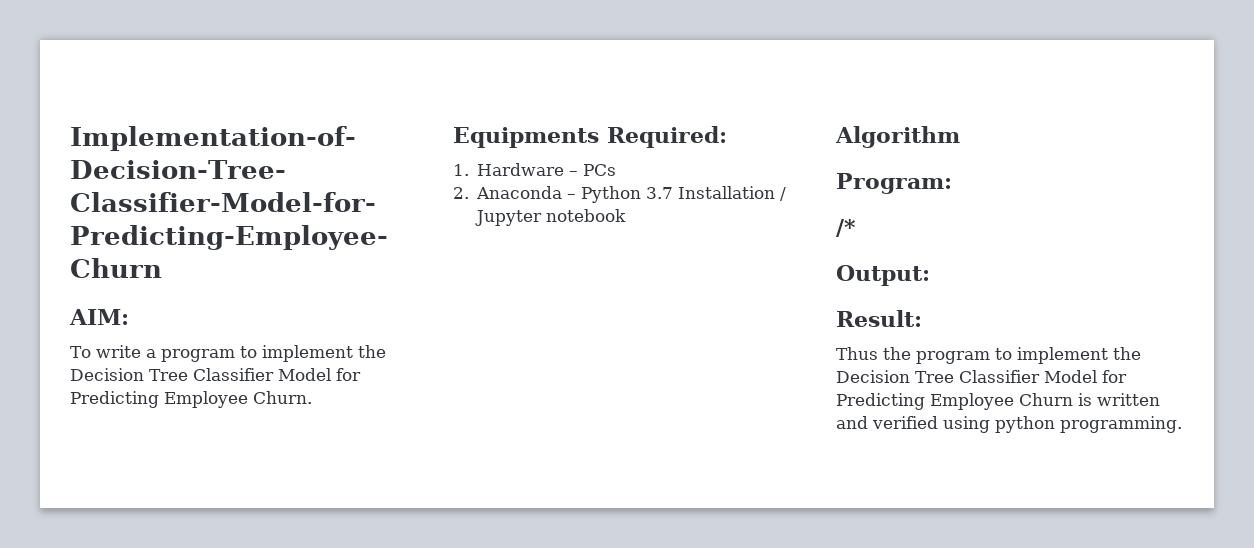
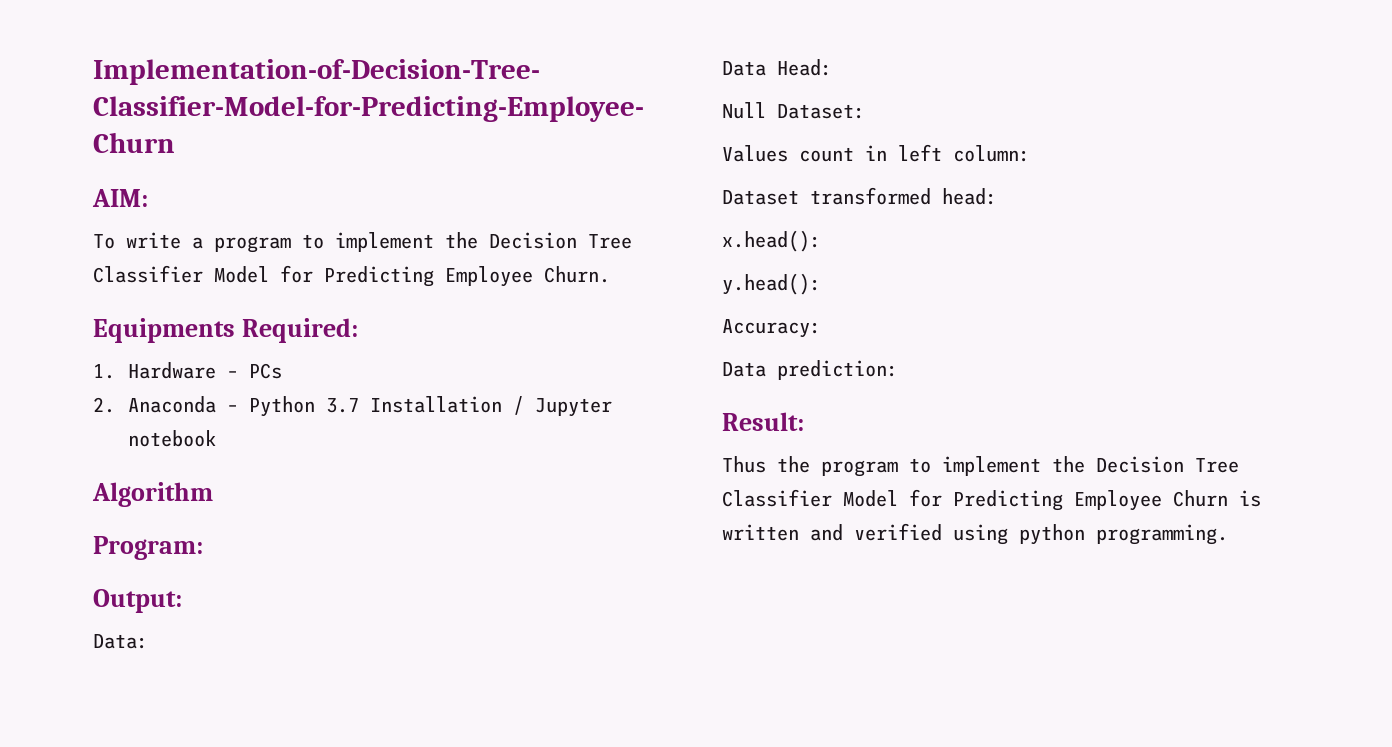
- /*
  Output:
+ Data:
+ Data Head:
+ Null Dataset:
+ Values count in left column:
+ Dataset transformed head:
+ x.head():
+ y.head():
+ Accuracy:
+ Data prediction:

